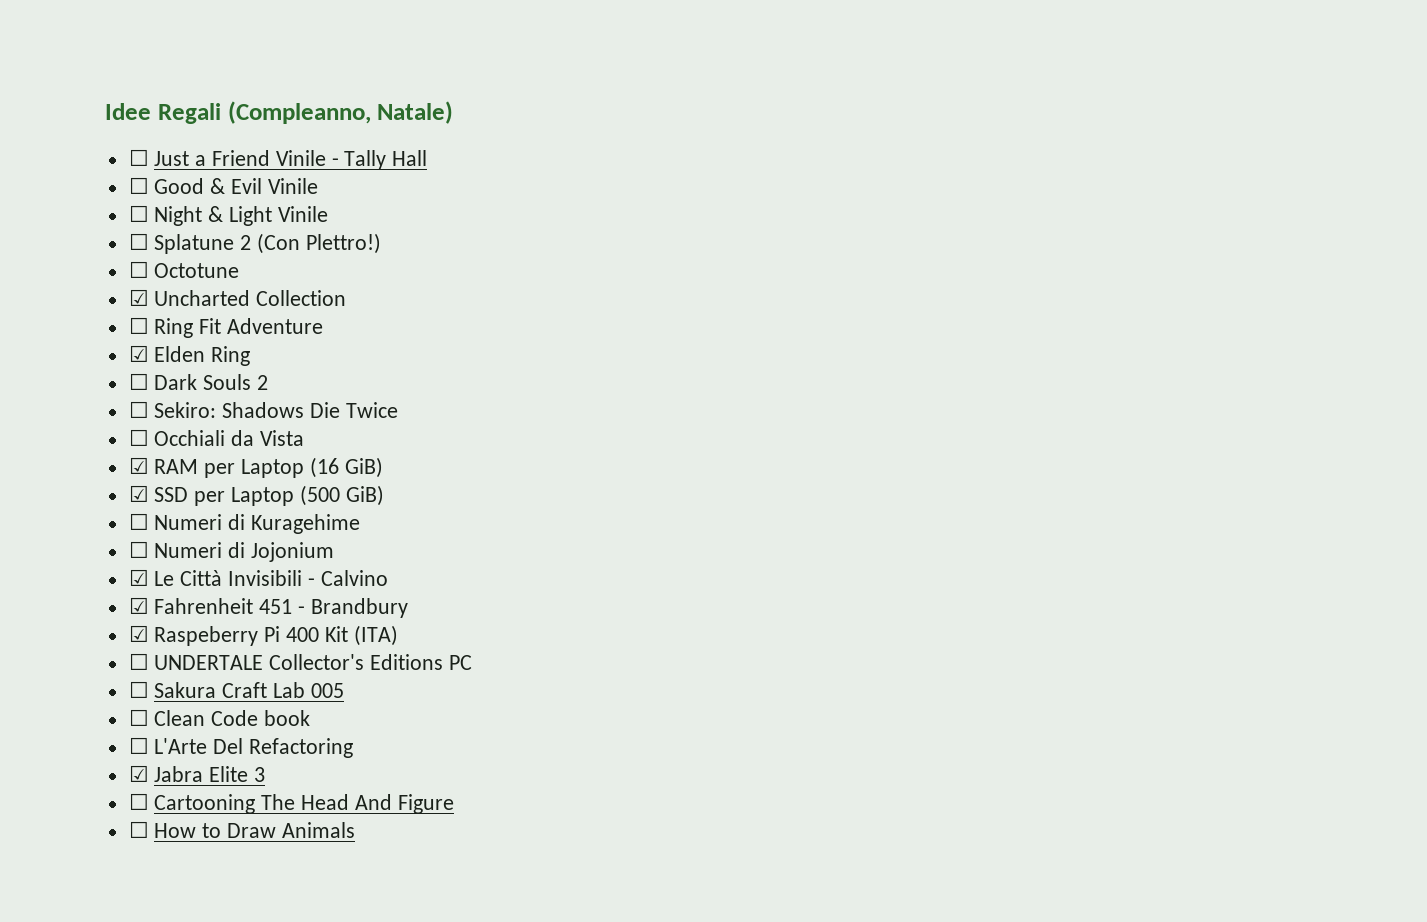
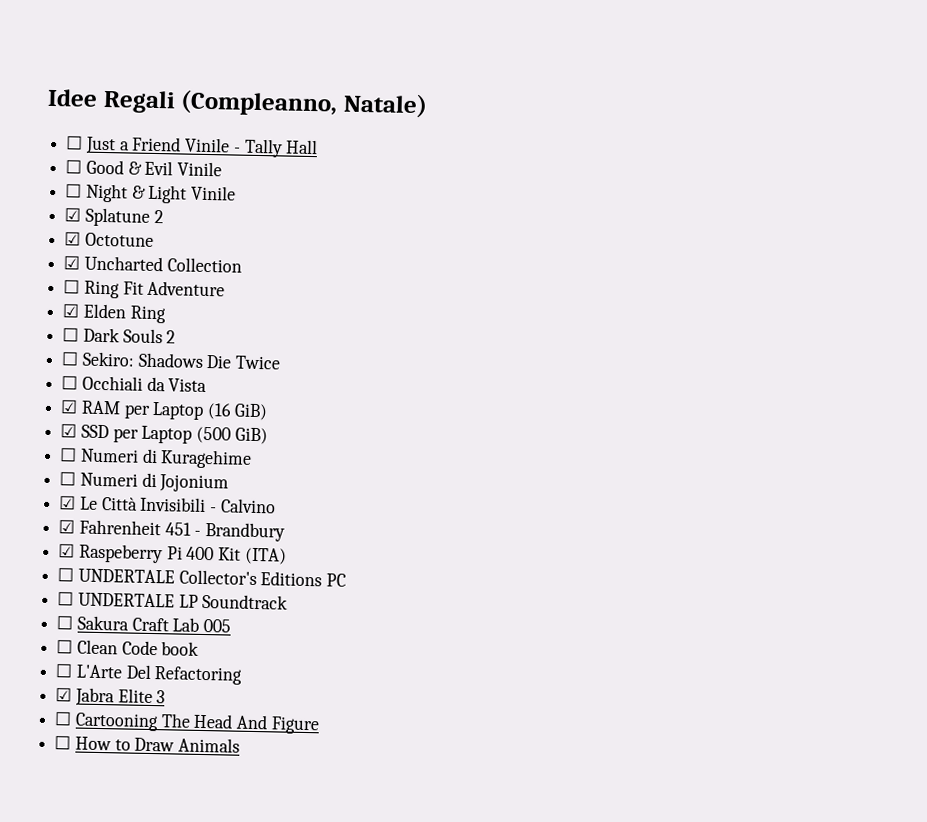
- ☐ Splatune 2 (Con Plettro!)
- ☐ Octotune
+ ☑ Splatune 2
+ ☑ Octotune
+ ☐ UNDERTALE LP Soundtrack

